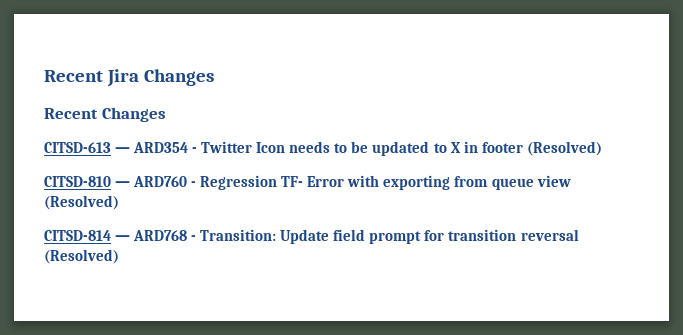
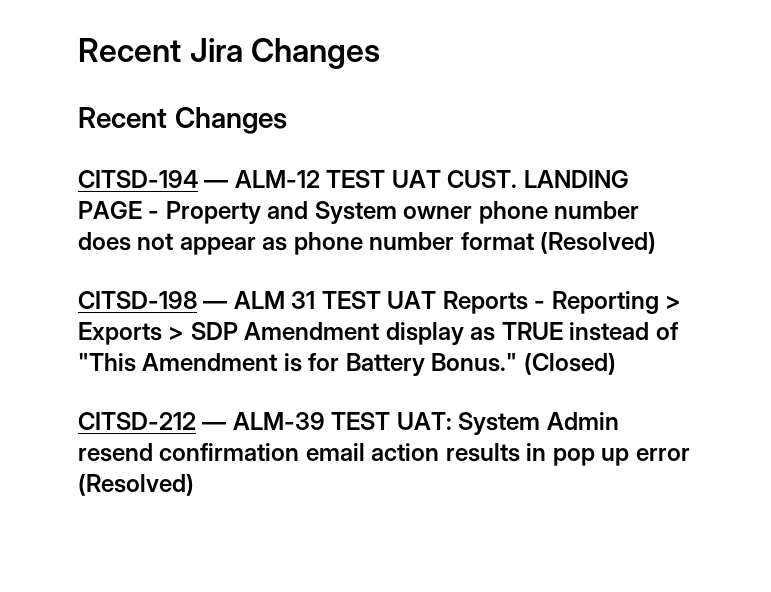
- CITSD-613 — ARD354 - Twitter Icon needs to be updated to X in footer (Resolved)
- CITSD-810 — ARD760 - Regression TF- Error with exporting from queue view (Resolved)
- CITSD-814 — ARD768 - Transition: Update field prompt for transition reversal (Resolved)
+ CITSD-194 — ALM-12 TEST UAT CUST. LANDING PAGE - Property and System owner phone number does not appear as phone number format (Resolved)
+ CITSD-198 — ALM 31 TEST UAT Reports - Reporting > Exports > SDP Amendment display as TRUE instead of "This Amendment is for Battery Bonus." (Closed)
+ CITSD-212 — ALM-39 TEST UAT: System Admin resend confirmation email action results in pop up error (Resolved)

